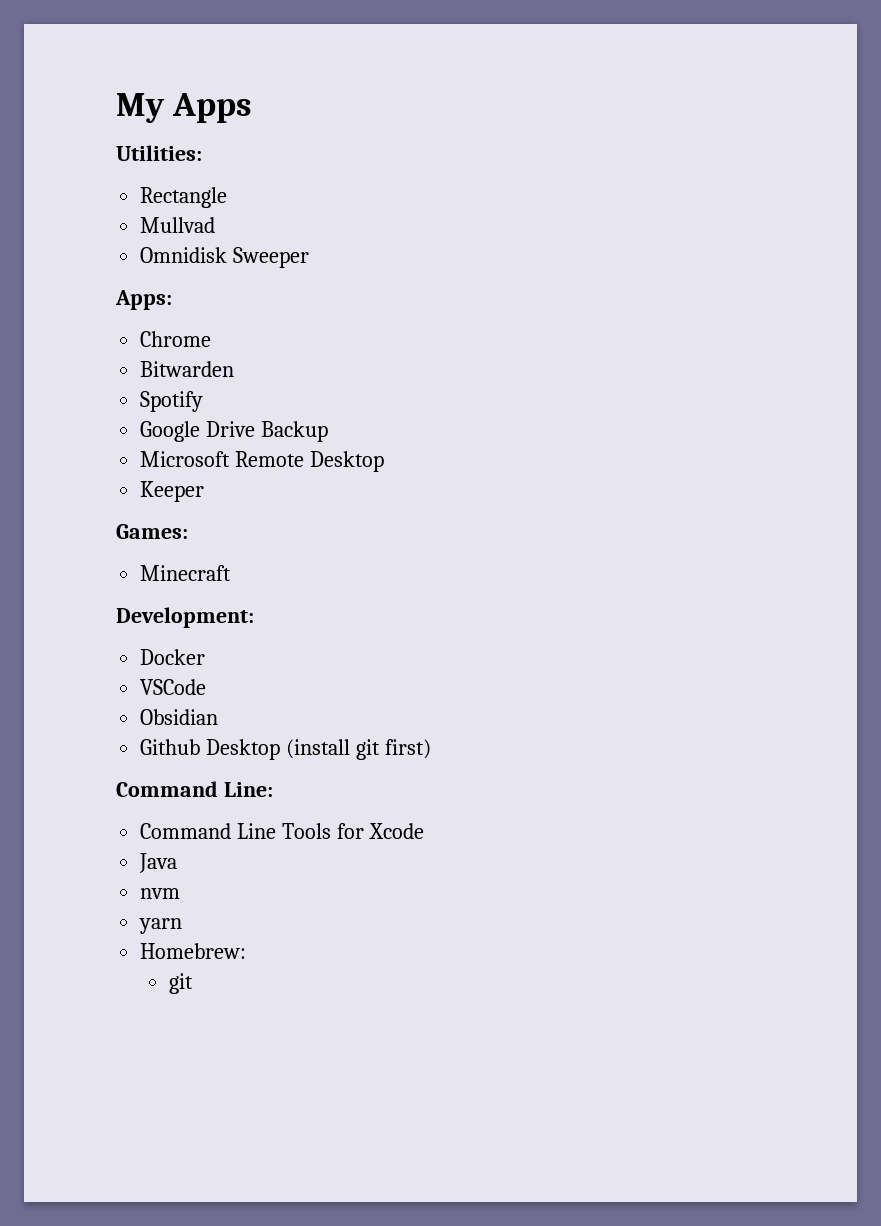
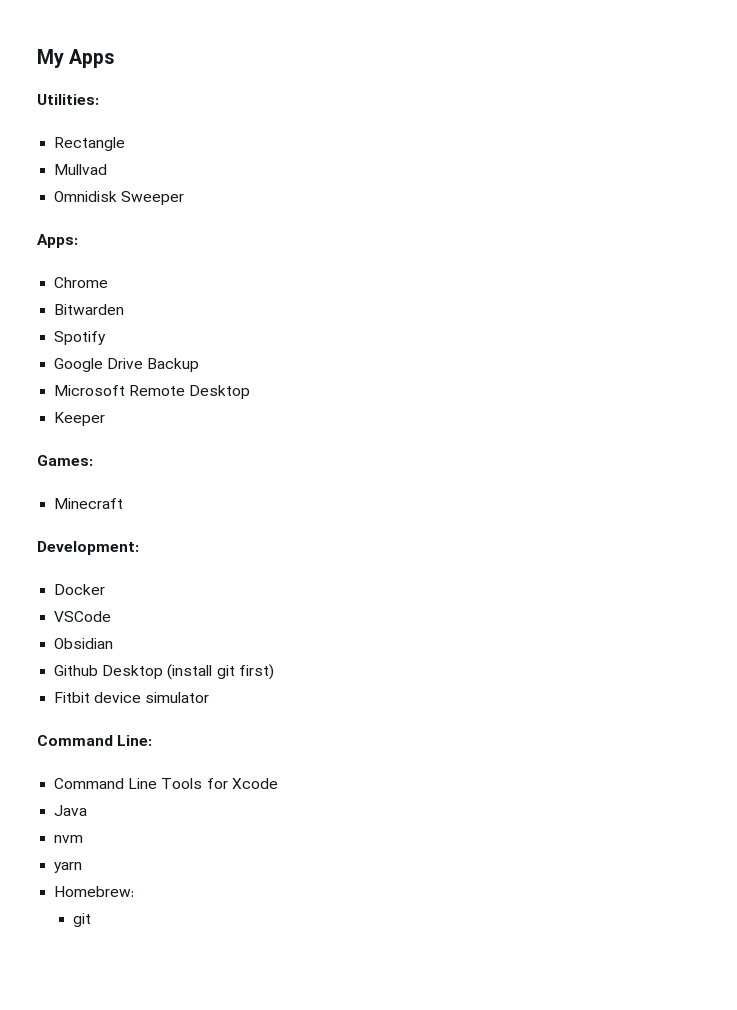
+ Fitbit device simulator

